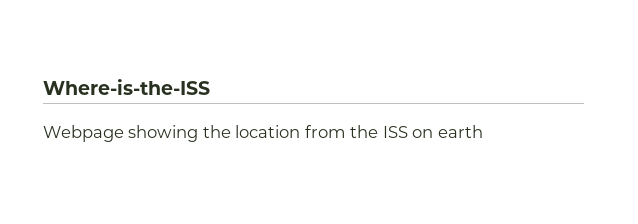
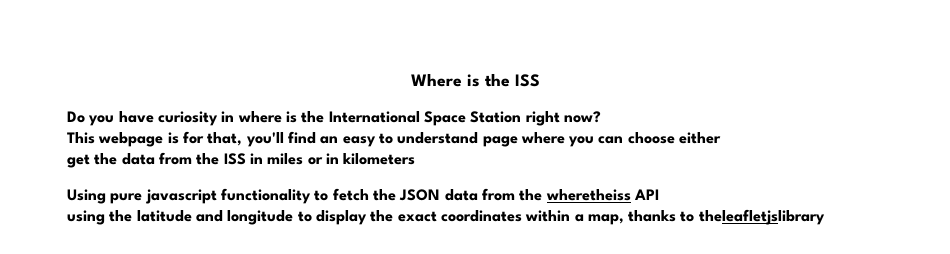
- Where-is-the-ISS
- Webpage showing the location from the ISS on earth
+ Where is the ISS
+ Do you have curiosity in where is the International Space Station right now?
+ This webpage is for that, you'll find an easy to understand page where you can choose either
+ get the data from the ISS in miles or in kilometers
+ Using pure javascript functionality to fetch the JSON data from the wheretheiss API
+ using the latitude and longitude to display the exact coordinates within a map, thanks to theleafletjslibrary

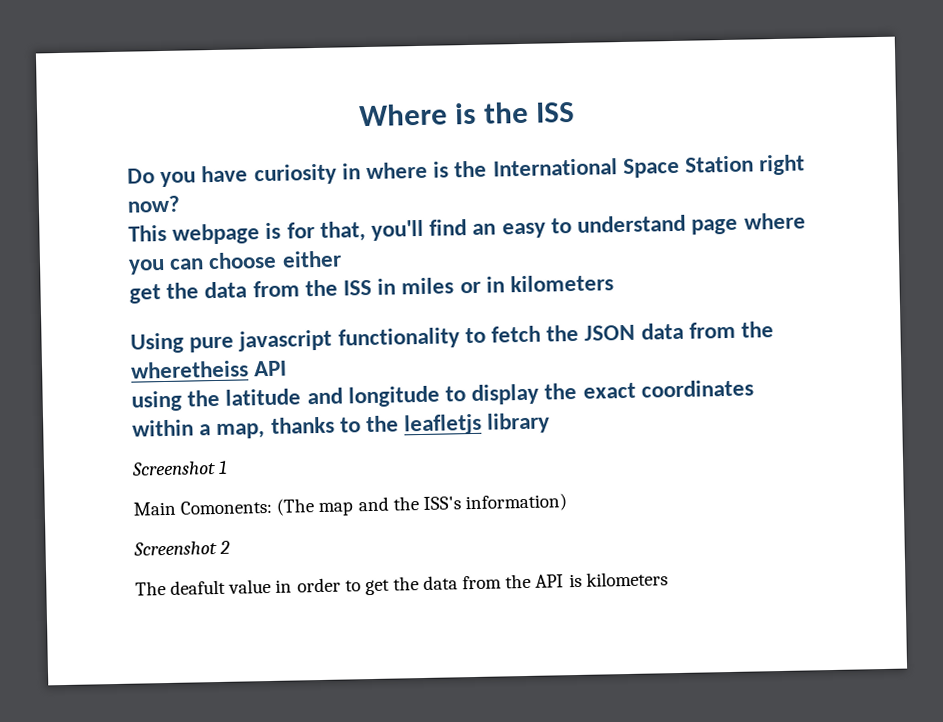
- using the latitude and longitude to display the exact coordinates within a map, thanks to theleafletjslibrary
+ using the latitude and longitude to display the exact coordinates within a map, thanks to the leafletjs library
+ Screenshot 1
+ Main Comonents: (The map and the ISS's information)
+ Screenshot 2
+ The deafult value in order to get the data from the API is kilometers

